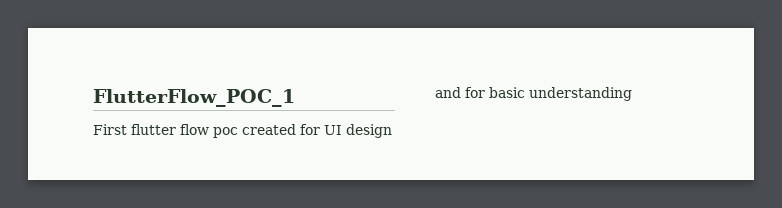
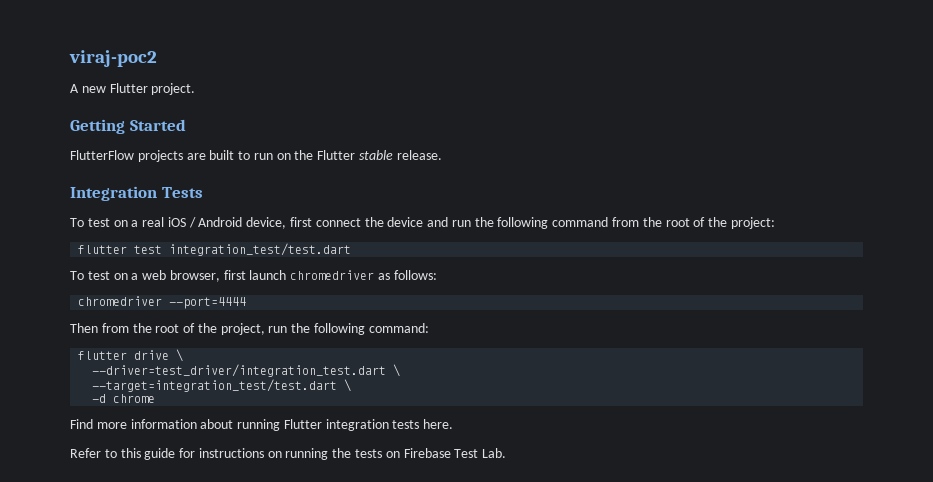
- FlutterFlow_POC_1
- First flutter flow poc created for UI design and for basic understanding
+ viraj-poc2
+ A new Flutter project.
+ Getting Started
+ FlutterFlow projects are built to run on the Flutter stable release.
+ Integration Tests
+ To test on a real iOS / Android device, first connect the device and run the following command from the root of the project:
+ flutter test integration_test/test.dart
+ To test on a web browser, first launch chromedriver as follows:
+ chromedriver --port=4444
+ Then from the root of the project, run the following command:
+ flutter drive \
+ --driver=test_driver/integration_test.dart \
+ --target=integration_test/test.dart \
+ -d chrome
+ Find more information about running Flutter integration tests here.
+ Refer to this guide for instructions on running the tests on Firebase Test Lab.

